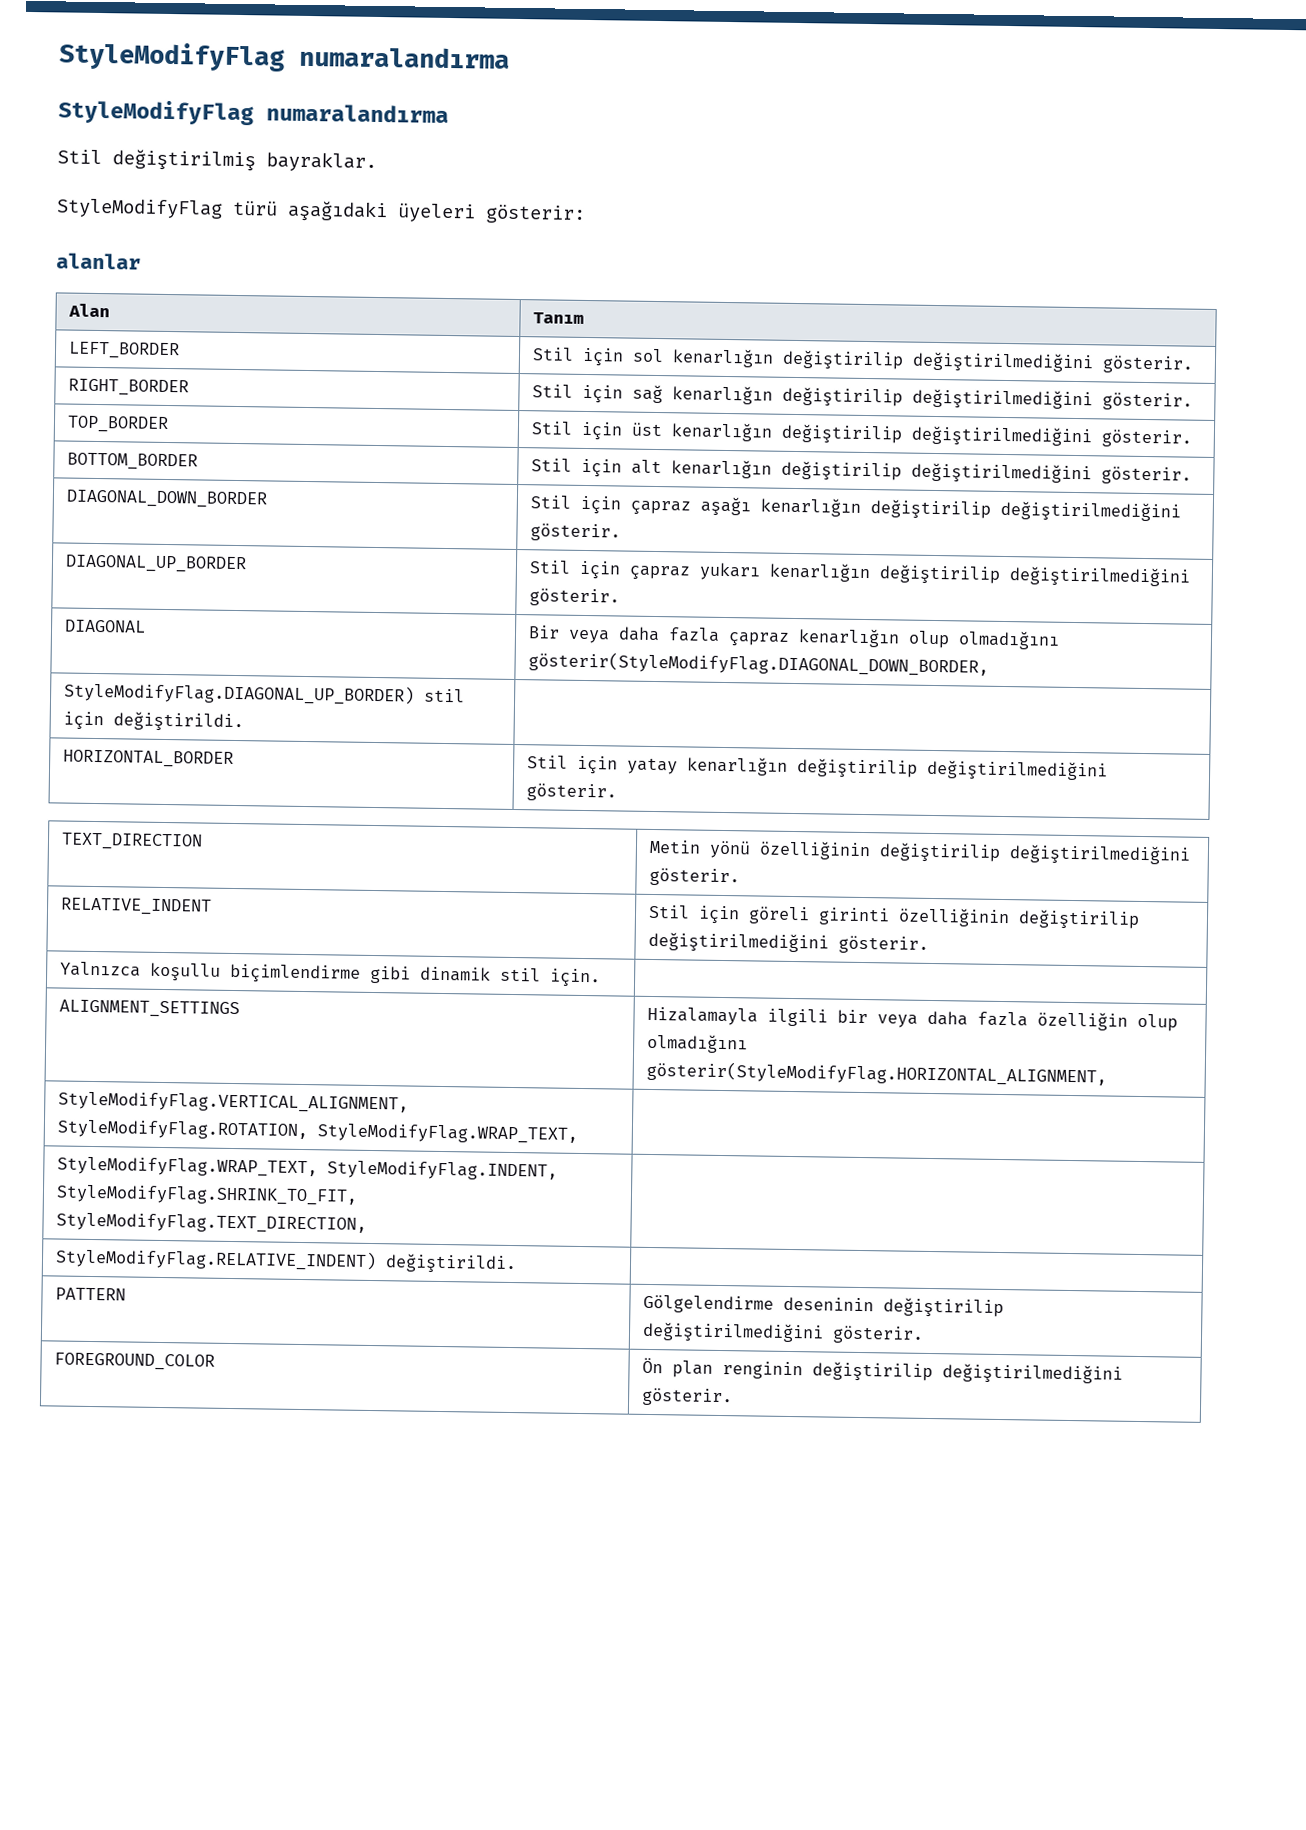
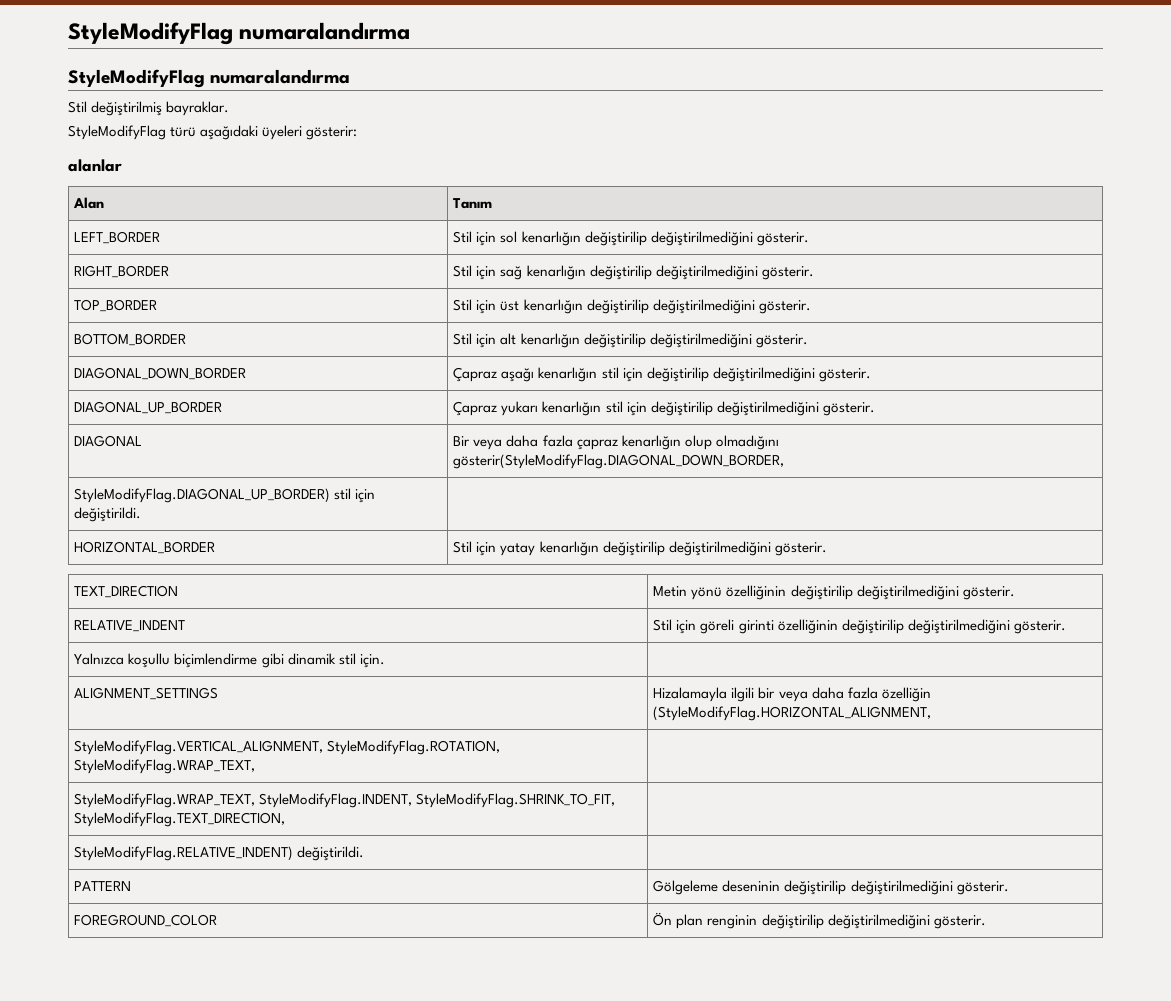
- DIAGONAL_DOWN_BORDER | Stil için çapraz aşağı kenarlığın değiştirilip değiştirilmediğini gösterir.
+ DIAGONAL_DOWN_BORDER | Çapraz aşağı kenarlığın stil için değiştirilip değiştirilmediğini gösterir.
- DIAGONAL_UP_BORDER | Stil için çapraz yukarı kenarlığın değiştirilip değiştirilmediğini gösterir.
+ DIAGONAL_UP_BORDER | Çapraz yukarı kenarlığın stil için değiştirilip değiştirilmediğini gösterir.
- ALIGNMENT_SETTINGS | Hizalamayla ilgili bir veya daha fazla özelliğin olup olmadığını gösterir(StyleModifyFlag.HORIZONTAL_ALIGNMENT,
+ ALIGNMENT_SETTINGS | Hizalamayla ilgili bir veya daha fazla özelliğin (StyleModifyFlag.HORIZONTAL_ALIGNMENT,
- PATTERN | Gölgelendirme deseninin değiştirilip değiştirilmediğini gösterir.
+ PATTERN | Gölgeleme deseninin değiştirilip değiştirilmediğini gösterir.

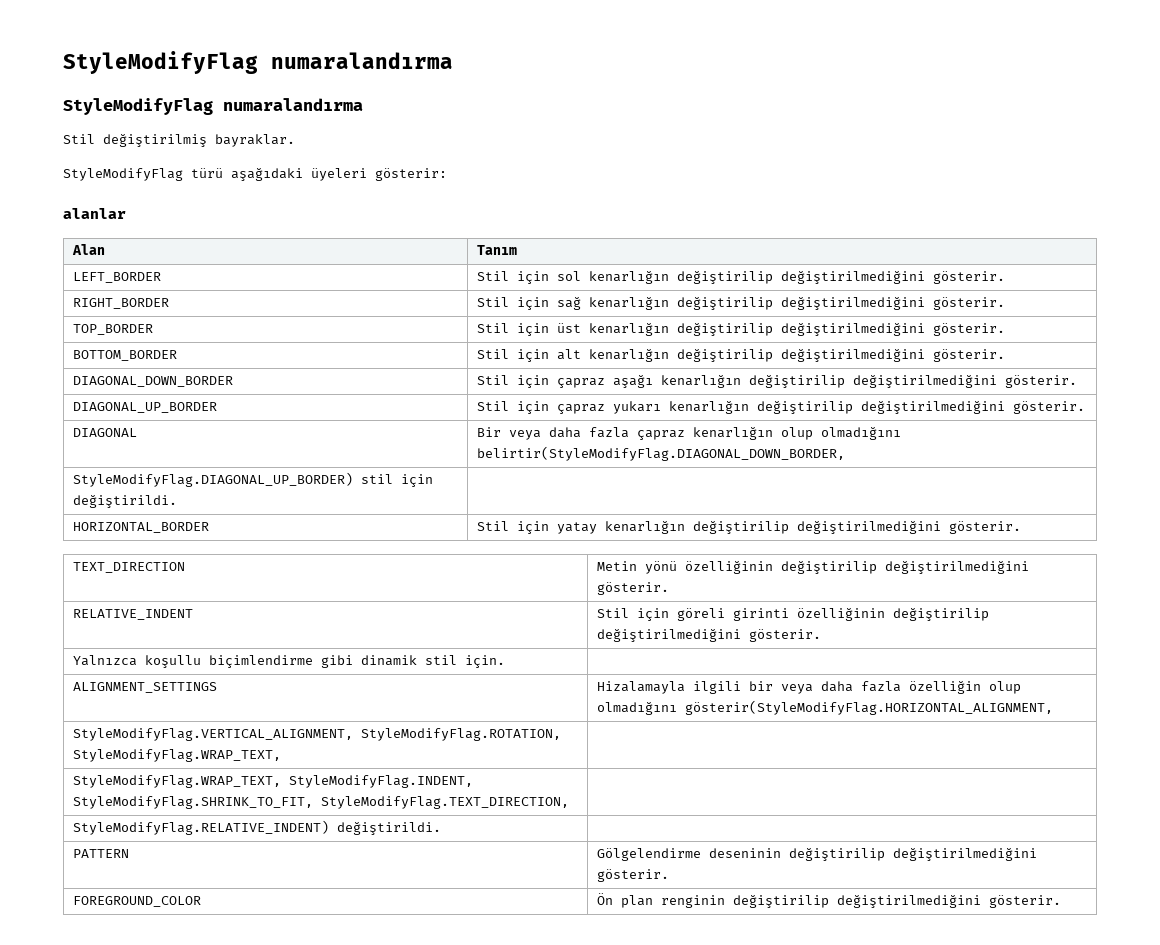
- DIAGONAL_DOWN_BORDER | Çapraz aşağı kenarlığın stil için değiştirilip değiştirilmediğini gösterir.
+ DIAGONAL_DOWN_BORDER | Stil için çapraz aşağı kenarlığın değiştirilip değiştirilmediğini gösterir.
- DIAGONAL_UP_BORDER | Çapraz yukarı kenarlığın stil için değiştirilip değiştirilmediğini gösterir.
+ DIAGONAL_UP_BORDER | Stil için çapraz yukarı kenarlığın değiştirilip değiştirilmediğini gösterir.
- DIAGONAL | Bir veya daha fazla çapraz kenarlığın olup olmadığını gösterir(StyleModifyFlag.DIAGONAL_DOWN_BORDER,
+ DIAGONAL | Bir veya daha fazla çapraz kenarlığın olup olmadığını belirtir(StyleModifyFlag.DIAGONAL_DOWN_BORDER,
- ALIGNMENT_SETTINGS | Hizalamayla ilgili bir veya daha fazla özelliğin (StyleModifyFlag.HORIZONTAL_ALIGNMENT,
+ ALIGNMENT_SETTINGS | Hizalamayla ilgili bir veya daha fazla özelliğin olup olmadığını gösterir(StyleModifyFlag.HORIZONTAL_ALIGNMENT,
- PATTERN | Gölgeleme deseninin değiştirilip değiştirilmediğini gösterir.
+ PATTERN | Gölgelendirme deseninin değiştirilip değiştirilmediğini gösterir.

